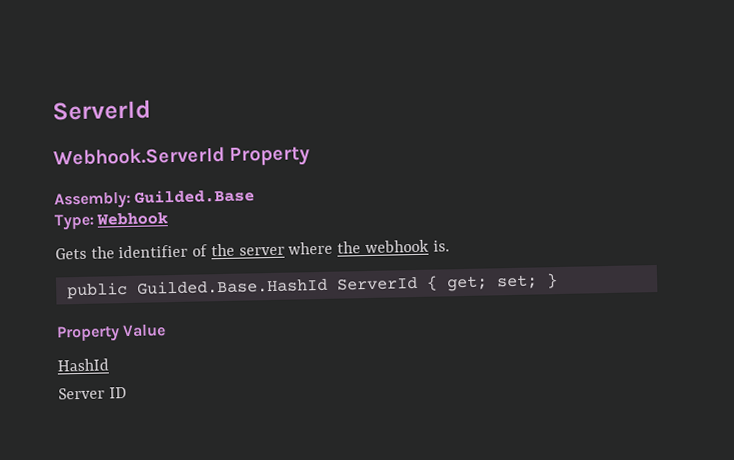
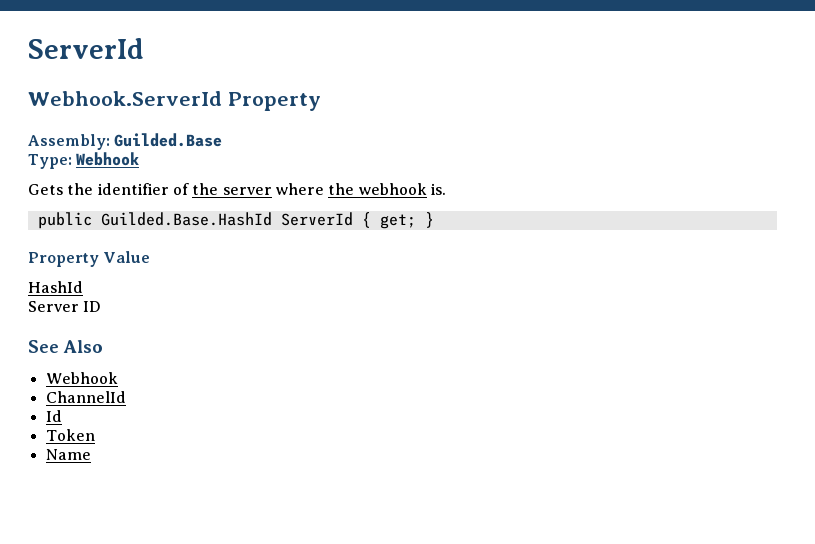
- public Guilded.Base.HashId ServerId { get; set; }
+ public Guilded.Base.HashId ServerId { get; }
+ See Also
+ Webhook
+ ChannelId
+ Id
+ Token
+ Name

